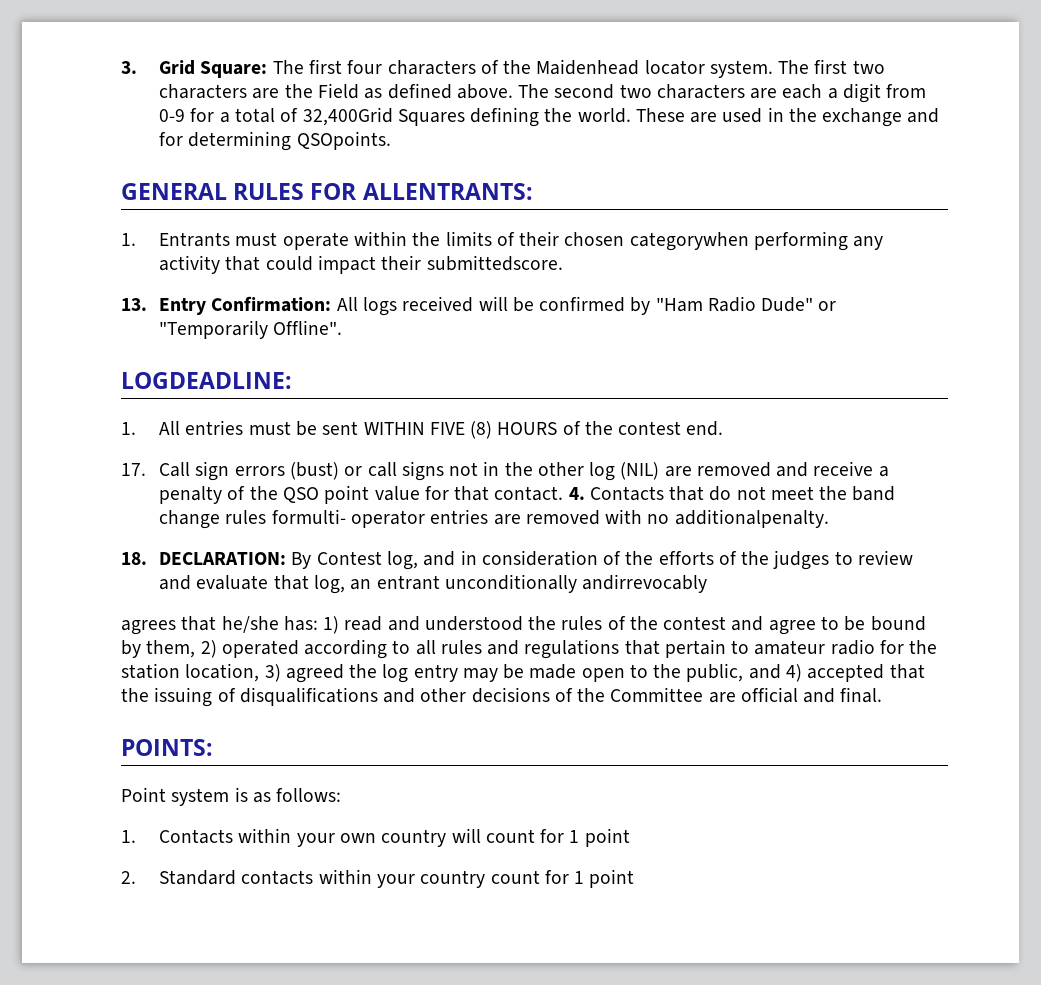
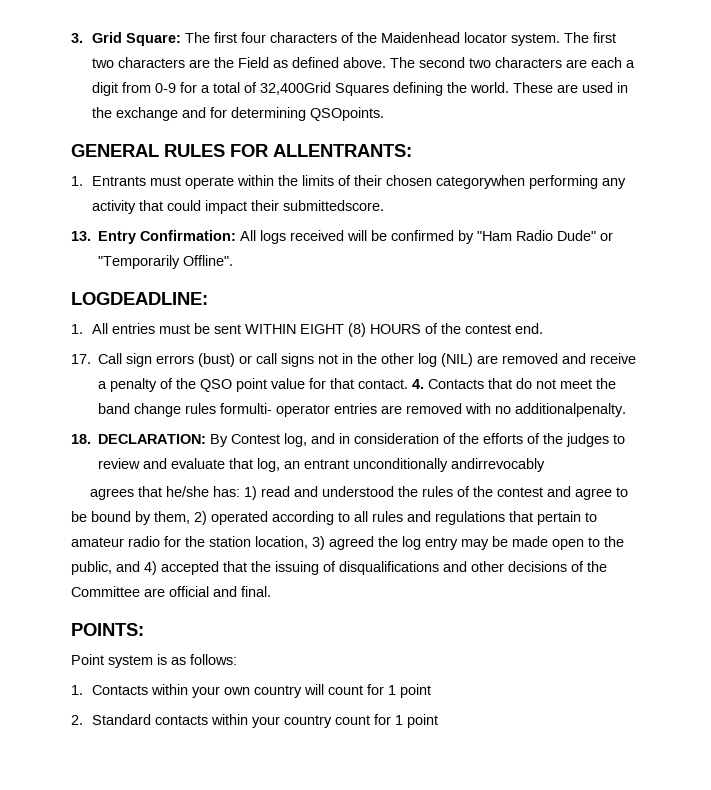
- 1. All entries must be sent WITHIN FIVE (8) HOURS of the contest end.
+ 1. All entries must be sent WITHIN EIGHT (8) HOURS of the contest end.

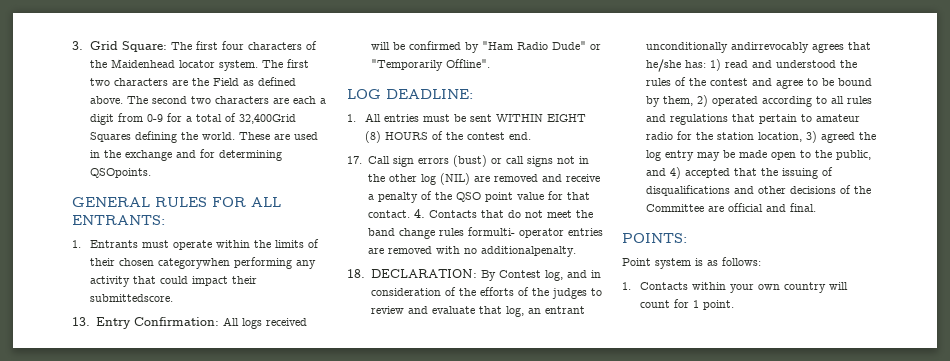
- GENERAL RULES FOR ALLENTRANTS:
+ GENERAL RULES FOR ALL ENTRANTS:
- LOGDEADLINE:
+ LOG DEADLINE:
- By Contest log, and in consideration of the efforts of the judges to review and evaluate that log, an entrant unconditionally andirrevocably
- agrees that he/she has:
+ By Contest log, and in consideration of the efforts of the judges to review and evaluate that log, an entrant unconditionally andirrevocably agrees that he/she has:
- 1. Contacts within your own country will count for 1 point
- 2. Standard contacts within your country count for 1 point
+ 1. Contacts within your own country will count for 1 point.

